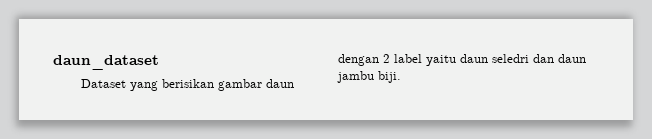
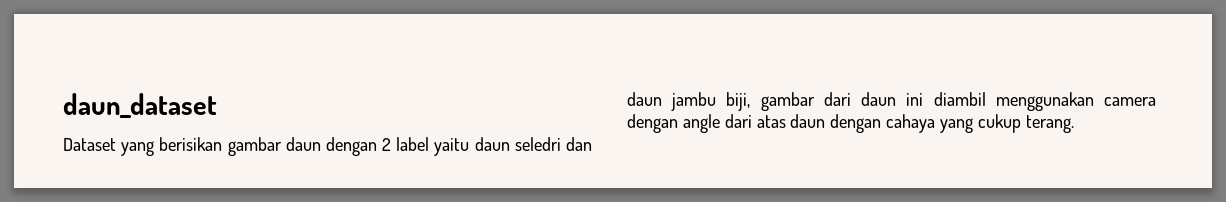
- Dataset yang berisikan gambar daun dengan 2 label yaitu daun seledri dan daun jambu biji.
+ Dataset yang berisikan gambar daun dengan 2 label yaitu daun seledri dan daun jambu biji, gambar dari daun ini diambil menggunakan camera dengan angle dari atas daun dengan cahaya yang cukup terang.

